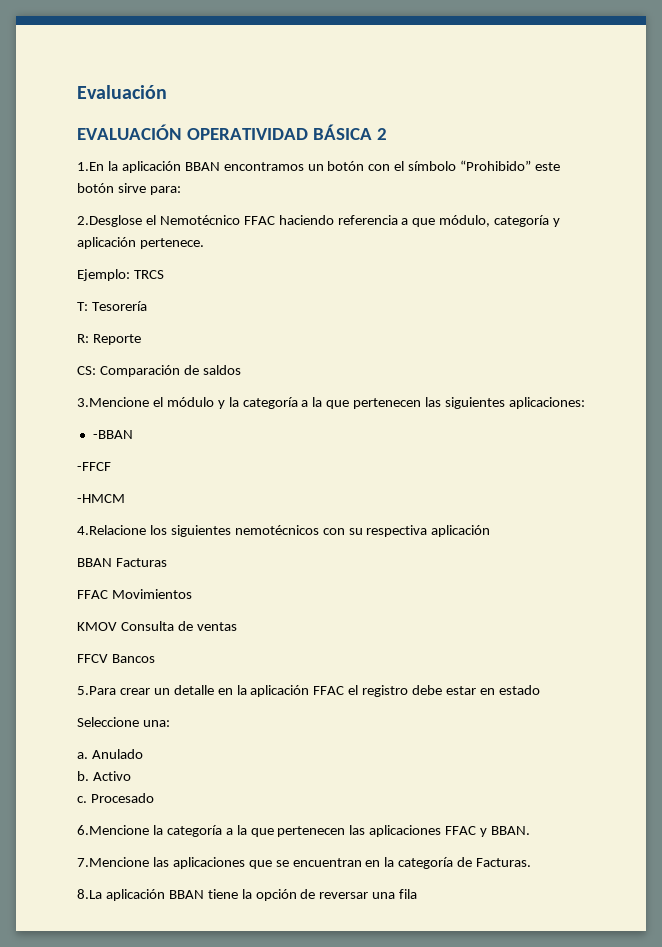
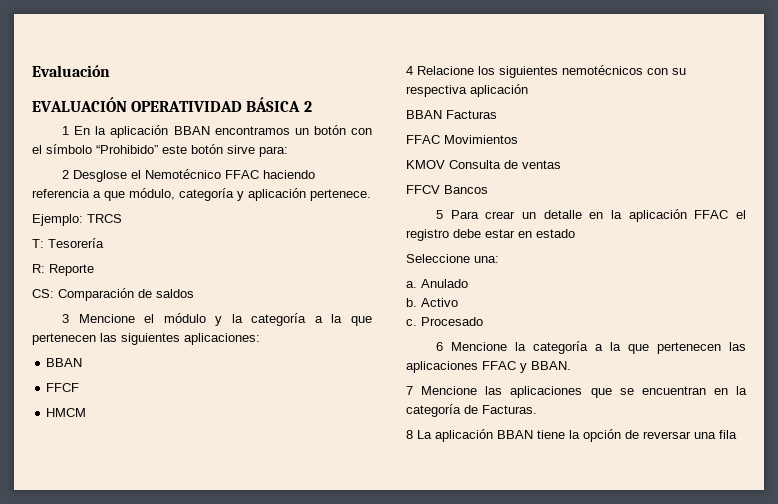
- 1.En la aplicación BBAN encontramos un botón con el símbolo “Prohibido” este botón sirve para:
+ 1 En la aplicación BBAN encontramos un botón con el símbolo “Prohibido” este botón sirve para:
- 2.Desglose el Nemotécnico FFAC haciendo referencia a que módulo, categoría y aplicación pertenece.
+ 2 Desglose el Nemotécnico FFAC haciendo referencia a que módulo, categoría y aplicación pertenece.
- 3.Mencione el módulo y la categoría a la que pertenecen las siguientes aplicaciones:
- -BBAN
- -FFCF
- -HMCM
- 4.Relacione los siguientes nemotécnicos con su respectiva aplicación
+ 3 Mencione el módulo y la categoría a la que pertenecen las siguientes aplicaciones:
+ BBAN
+ FFCF
+ HMCM
+ 4 Relacione los siguientes nemotécnicos con su respectiva aplicación
- 5.Para crear un detalle en la aplicación FFAC el registro debe estar en estado
+ 5 Para crear un detalle en la aplicación FFAC el registro debe estar en estado
- 6.Mencione la categoría a la que pertenecen las aplicaciones FFAC y BBAN.
+ 6 Mencione la categoría a la que pertenecen las aplicaciones FFAC y BBAN.
- 7.Mencione las aplicaciones que se encuentran en la categoría de Facturas.
+ 7 Mencione las aplicaciones que se encuentran en la categoría de Facturas.
- 8.La aplicación BBAN tiene la opción de reversar una fila
+ 8 La aplicación BBAN tiene la opción de reversar una fila

